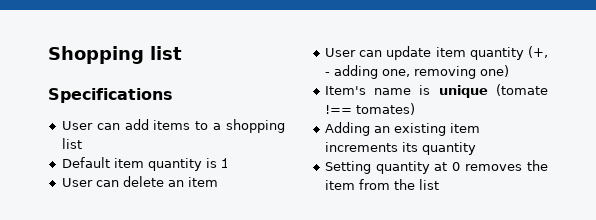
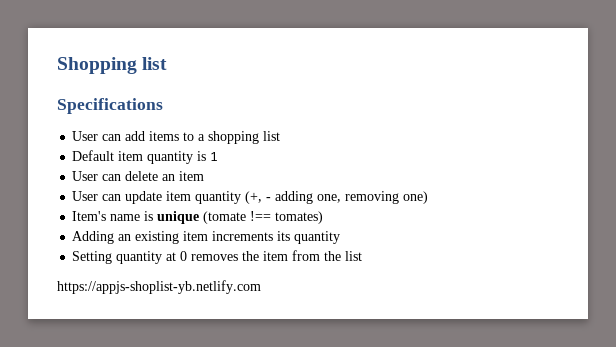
+ https://appjs-shoplist-yb.netlify.com

